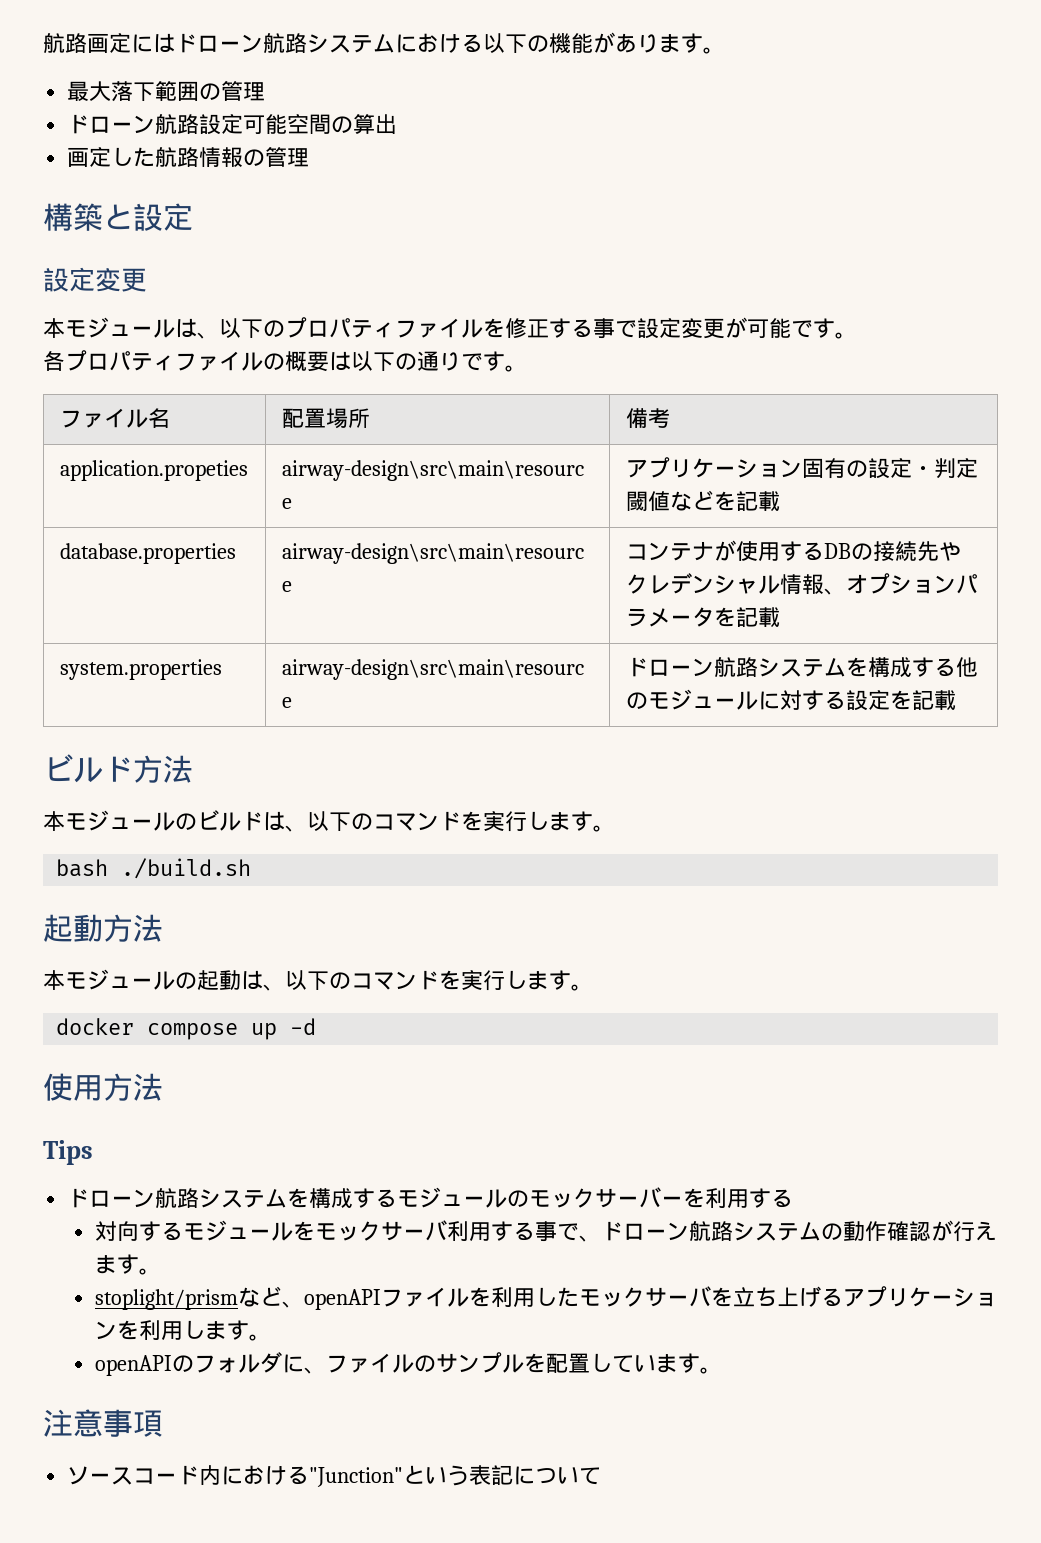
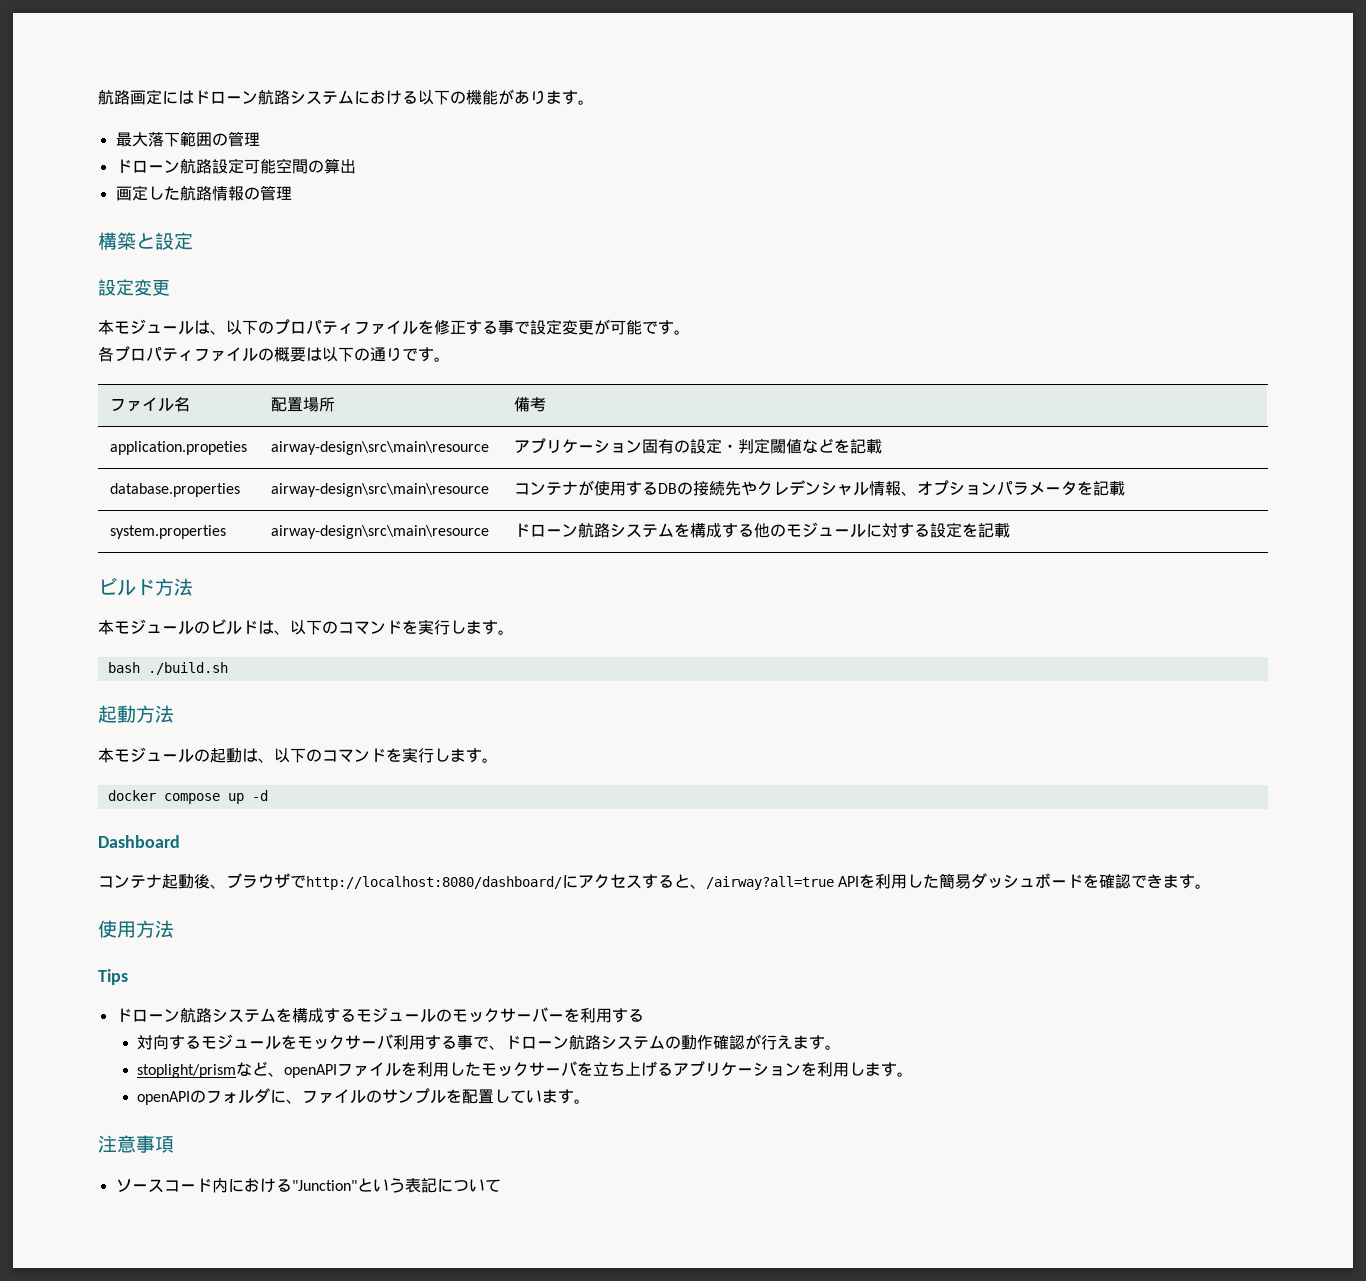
+ Dashboard
+ コンテナ起動後、ブラウザでhttp://localhost:8080/dashboard/にアクセスすると、/airway?all=true APIを利用した簡易ダッシュボードを確認できます。

